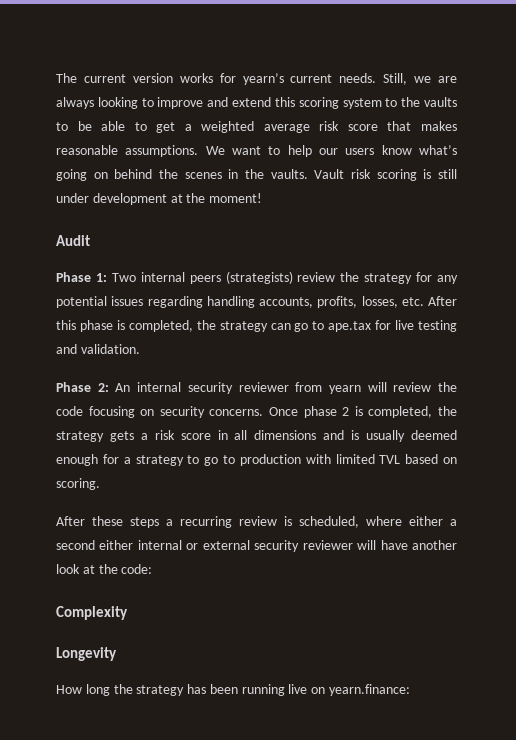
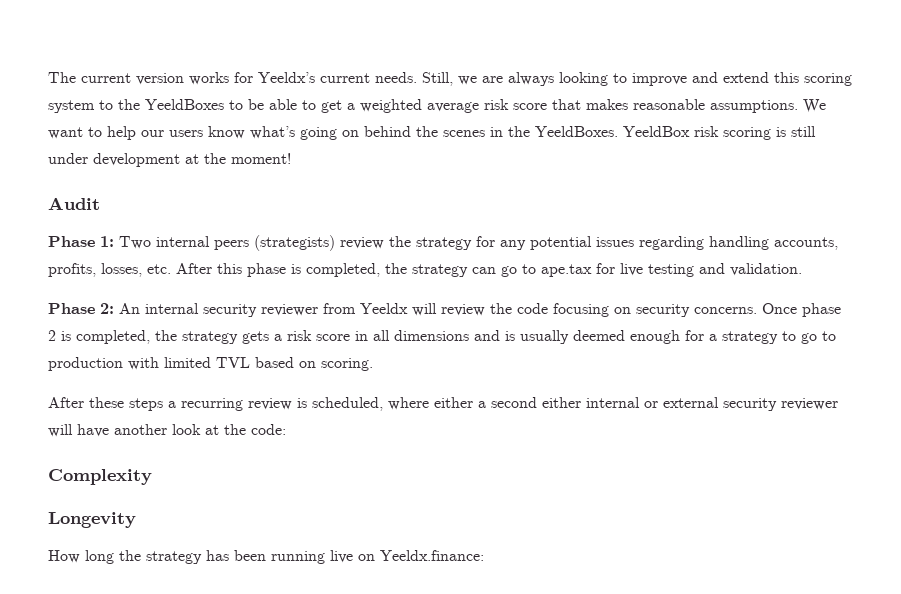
- The current version works for yearn’s current needs.
+ The current version works for Yeeldx’s current needs.
- Still, we are always looking to improve and extend this scoring system to the vaults to be able to get a weighted average risk score that makes reasonable assumptions.
+ Still, we are always looking to improve and extend this scoring system to the YeeldBoxes to be able to get a weighted average risk score that makes reasonable assumptions.
- We want to help our users know what’s going on behind the scenes in the vaults. Vault risk scoring is still under development at the moment!
+ We want to help our users know what’s going on behind the scenes in the YeeldBoxes. YeeldBox risk scoring is still under development at the moment!
- Phase 2: An internal security reviewer from yearn will review the code focusing on security concerns.
+ Phase 2: An internal security reviewer from Yeeldx will review the code focusing on security concerns.
- How long the strategy has been running live on yearn.finance:
+ How long the strategy has been running live on Yeeldx.finance:

